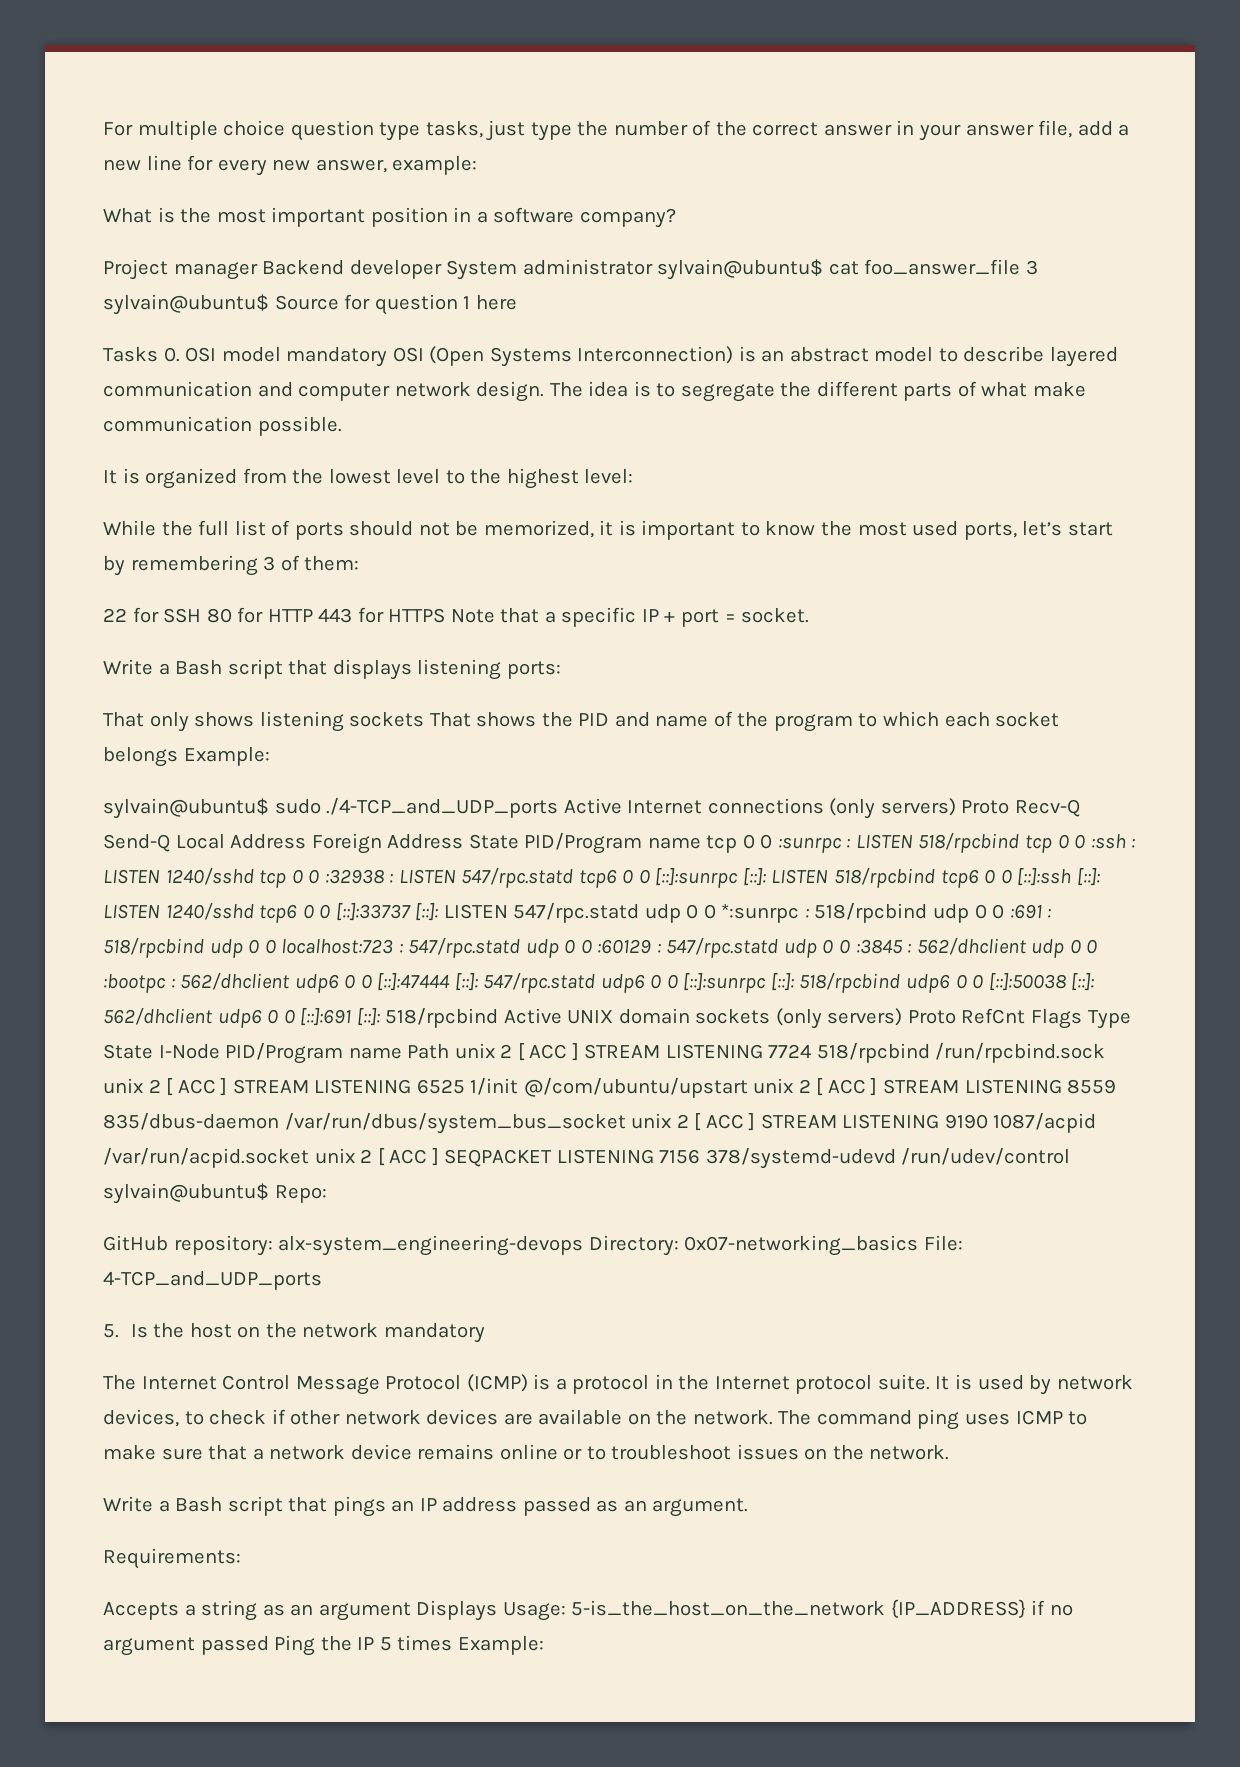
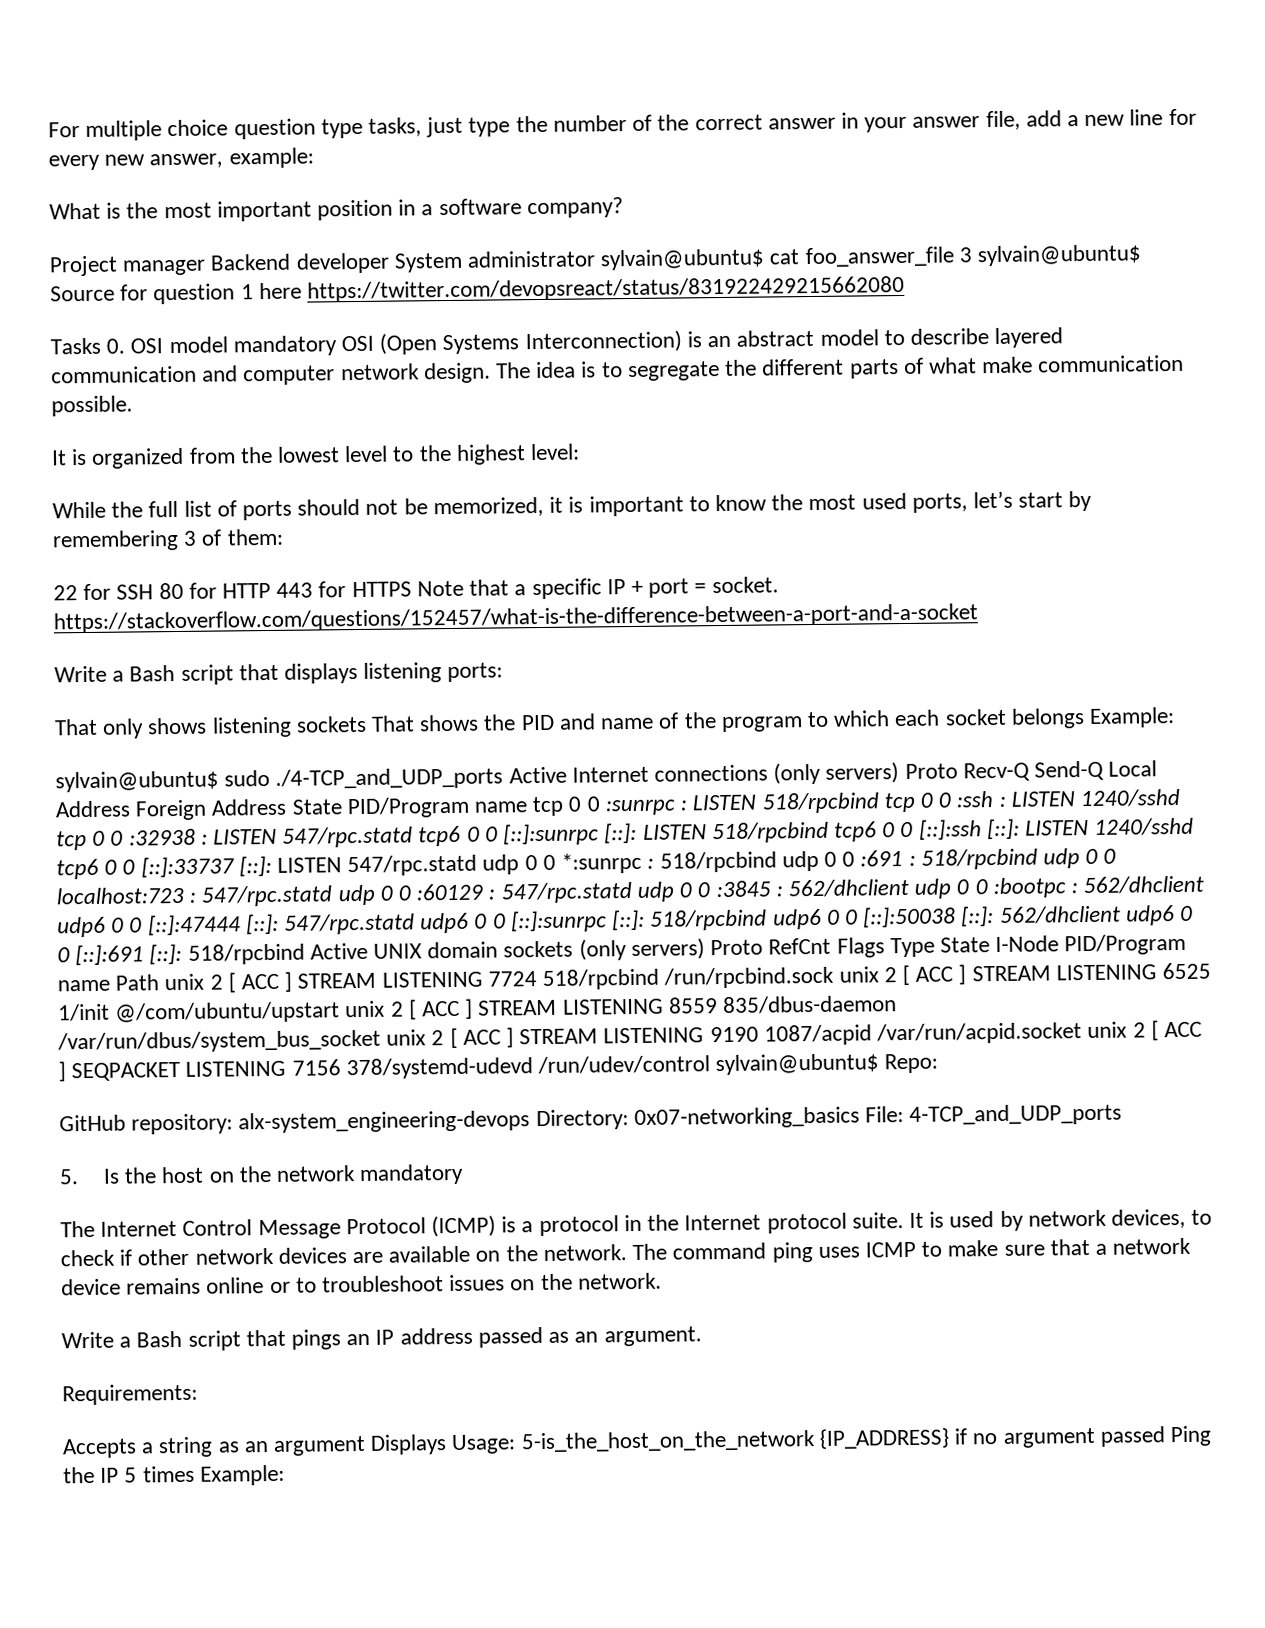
- Project manager Backend developer System administrator sylvain@ubuntu$ cat foo_answer_file 3 sylvain@ubuntu$ Source for question 1 here
+ Project manager Backend developer System administrator sylvain@ubuntu$ cat foo_answer_file 3 sylvain@ubuntu$ Source for question 1 here https://twitter.com/devopsreact/status/831922429215662080
- 22 for SSH 80 for HTTP 443 for HTTPS Note that a specific IP + port = socket.
+ 22 for SSH 80 for HTTP 443 for HTTPS Note that a specific IP + port = socket. https://stackoverflow.com/questions/152457/what-is-the-difference-between-a-port-and-a-socket

